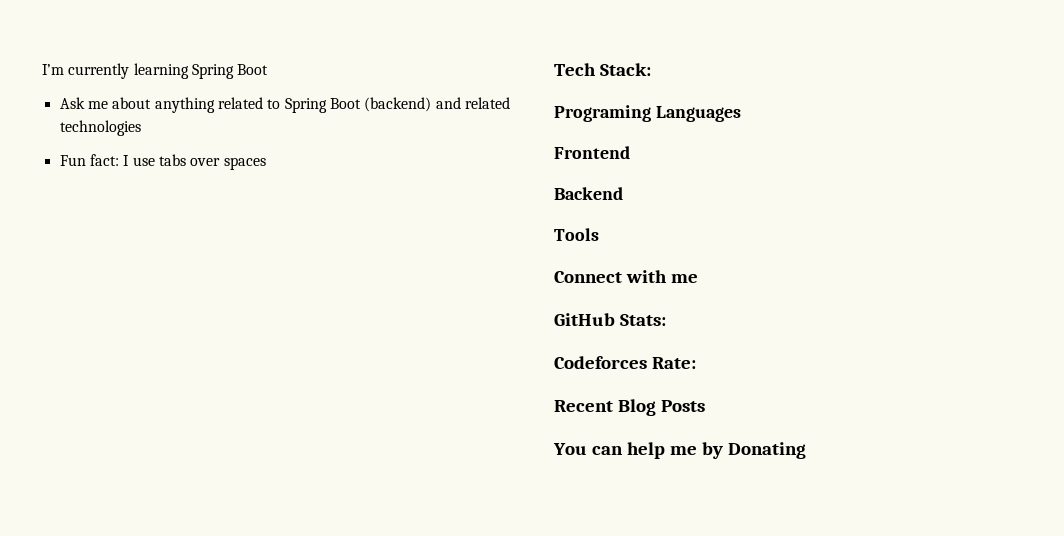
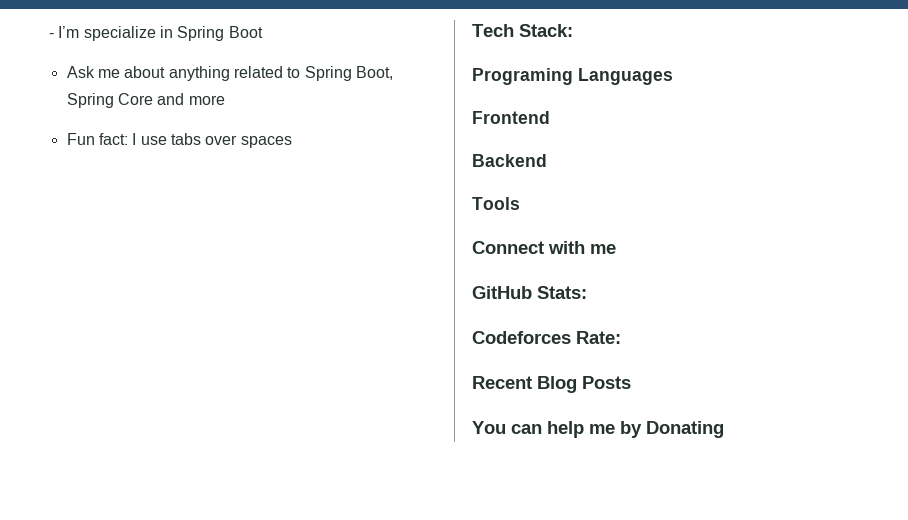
- I’m currently learning Spring Boot
+ - I’m specialize in Spring Boot
- Ask me about anything related to Spring Boot (backend) and related technologies
+ Ask me about anything related to Spring Boot, Spring Core and more

